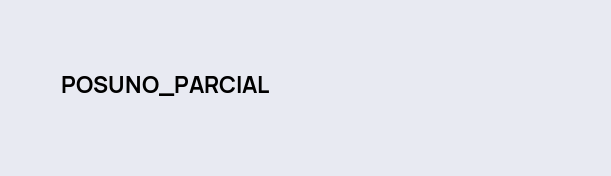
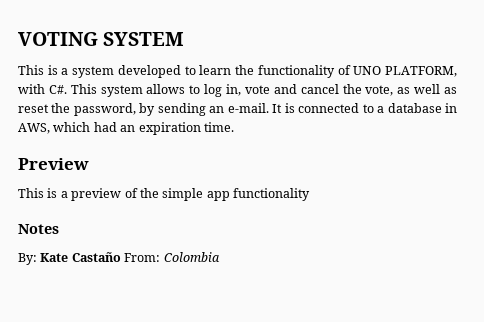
- POSUNO_PARCIAL
+ VOTING SYSTEM
+ This is a system developed to learn the functionality of UNO PLATFORM, with C#. This system allows to log in, vote and cancel the vote, as well as reset the password, by sending an e-mail. It is connected to a database in AWS, which had an expiration time.
+ Preview
+ This is a preview of the simple app functionality
+ Notes
+ By: Kate Castaño From: Colombia

